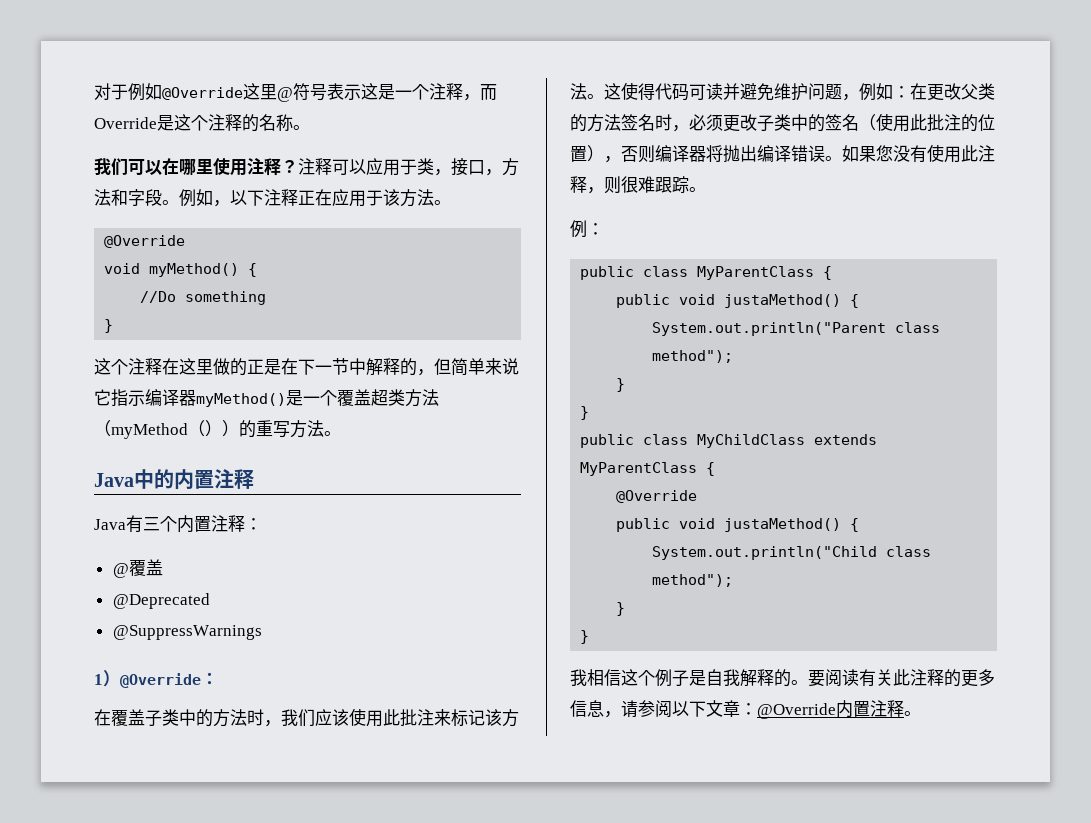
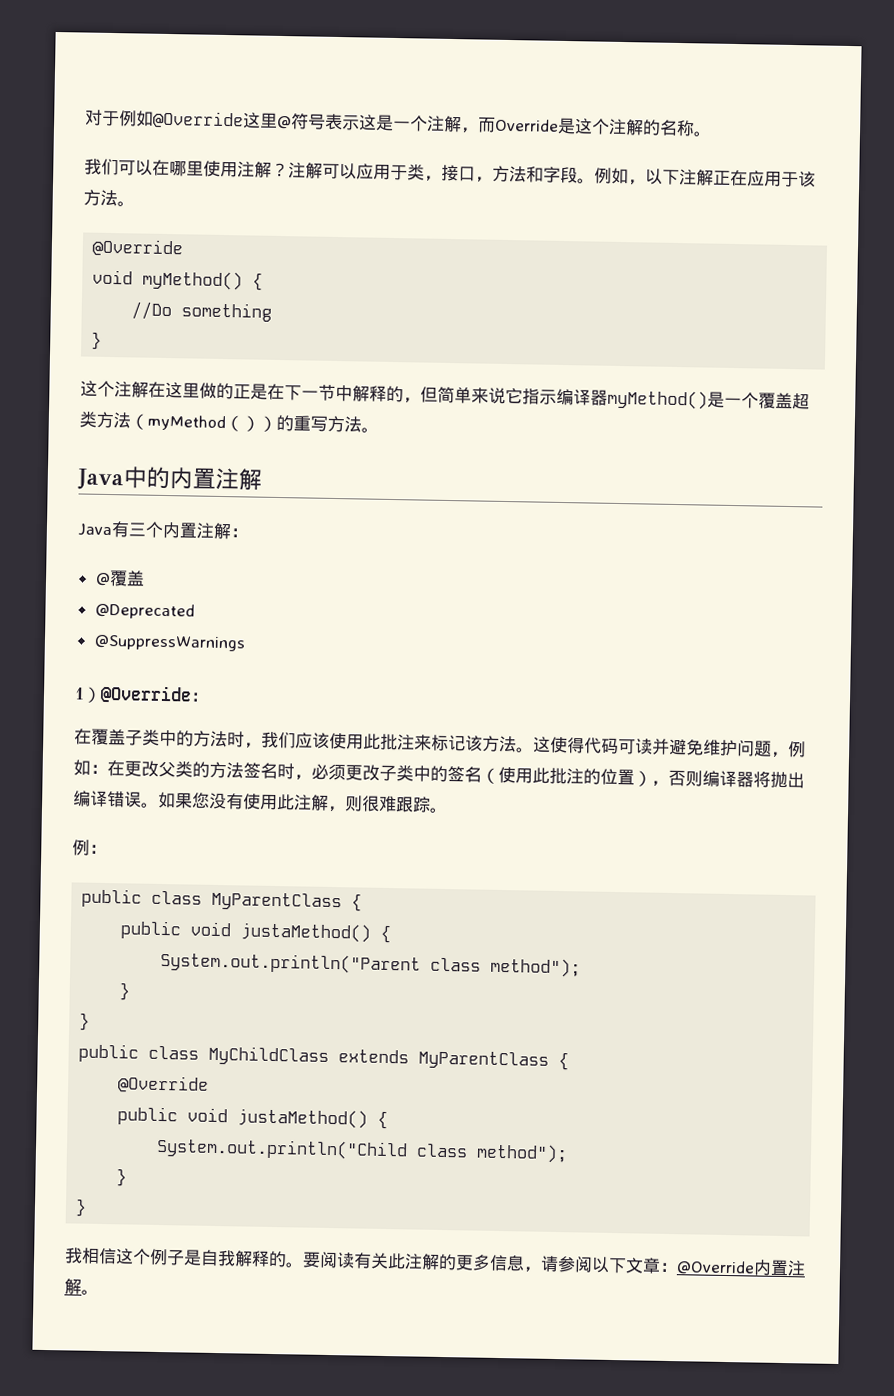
- 对于例如@Override这里@符号表示这是一个注释，而Override是这个注释的名称。
+ 对于例如@Override这里@符号表示这是一个注解，而Override是这个注解的名称。
- 我们可以在哪里使用注释？注释可以应用于类，接口，方法和字段。
+ 我们可以在哪里使用注解？注解可以应用于类，接口，方法和字段。
- 例如，以下注释正在应用于该方法。
+ 例如，以下注解正在应用于该方法。
- 这个注释在这里做的正是在下一节中解释的，但简单来说它指示编译器myMethod()是一个覆盖超类方法（myMethod（））的重写方法。
+ 这个注解在这里做的正是在下一节中解释的，但简单来说它指示编译器myMethod()是一个覆盖超类方法（myMethod（））的重写方法。
- Java中的内置注释
+ Java中的内置注解
- Java有三个内置注释：
+ Java有三个内置注解：
- 如果您没有使用此注释，则很难跟踪。
+ 如果您没有使用此注解，则很难跟踪。
- 要阅读有关此注释的更多信息，请参阅以下文章：@Override内置注释。
+ 要阅读有关此注解的更多信息，请参阅以下文章：@Override内置注解。

